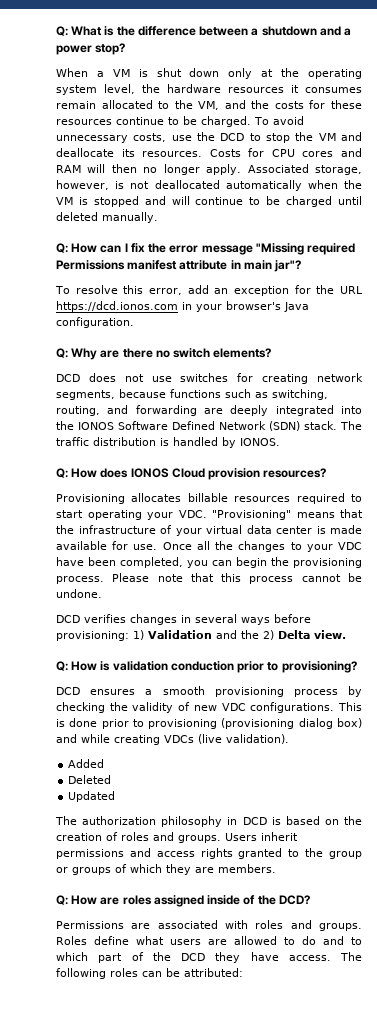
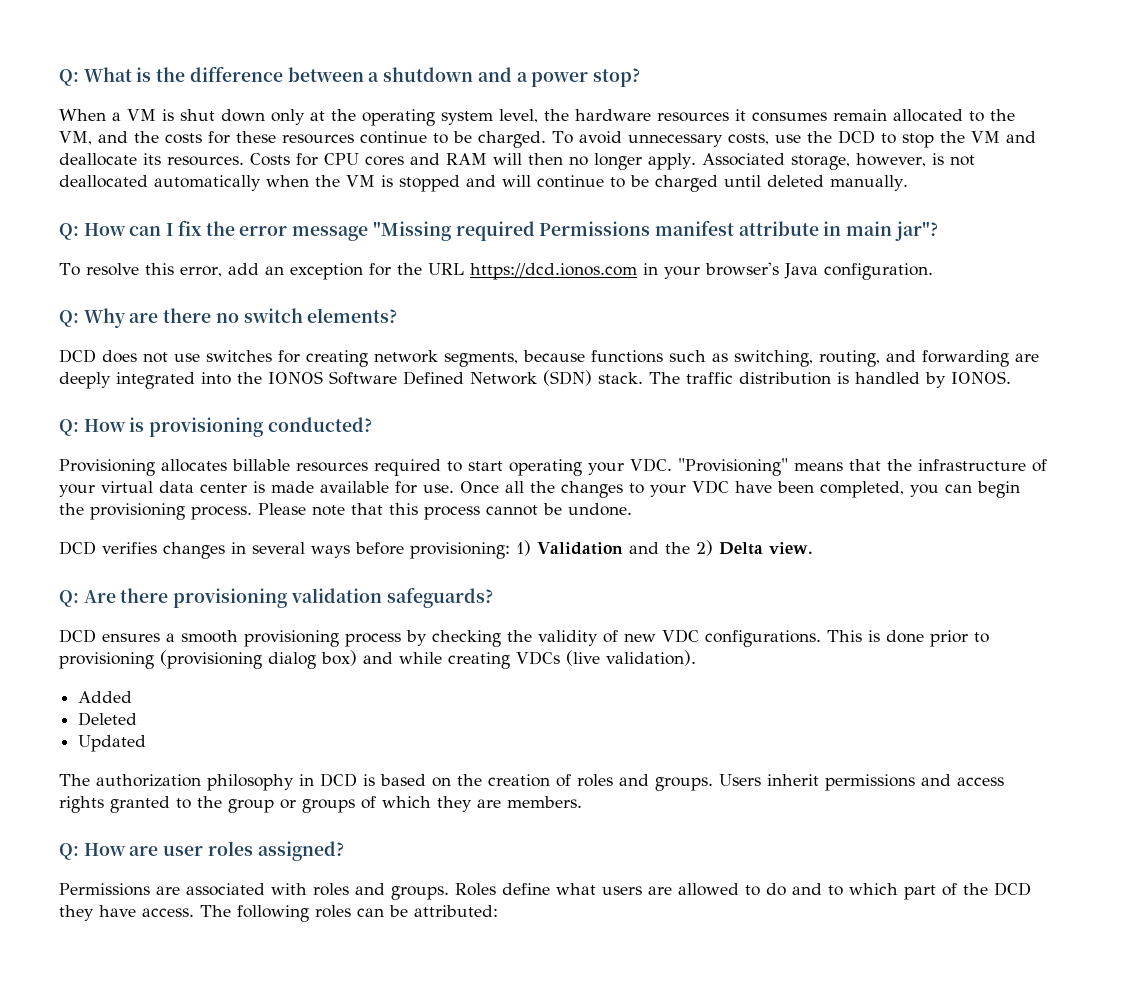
- Q: How does IONOS Cloud provision resources?
+ Q: How is provisioning conducted?
- Q: How is validation conduction prior to provisioning?
+ Q: Are there provisioning validation safeguards?
- Q: How are roles assigned inside of the DCD?
+ Q: How are user roles assigned?

